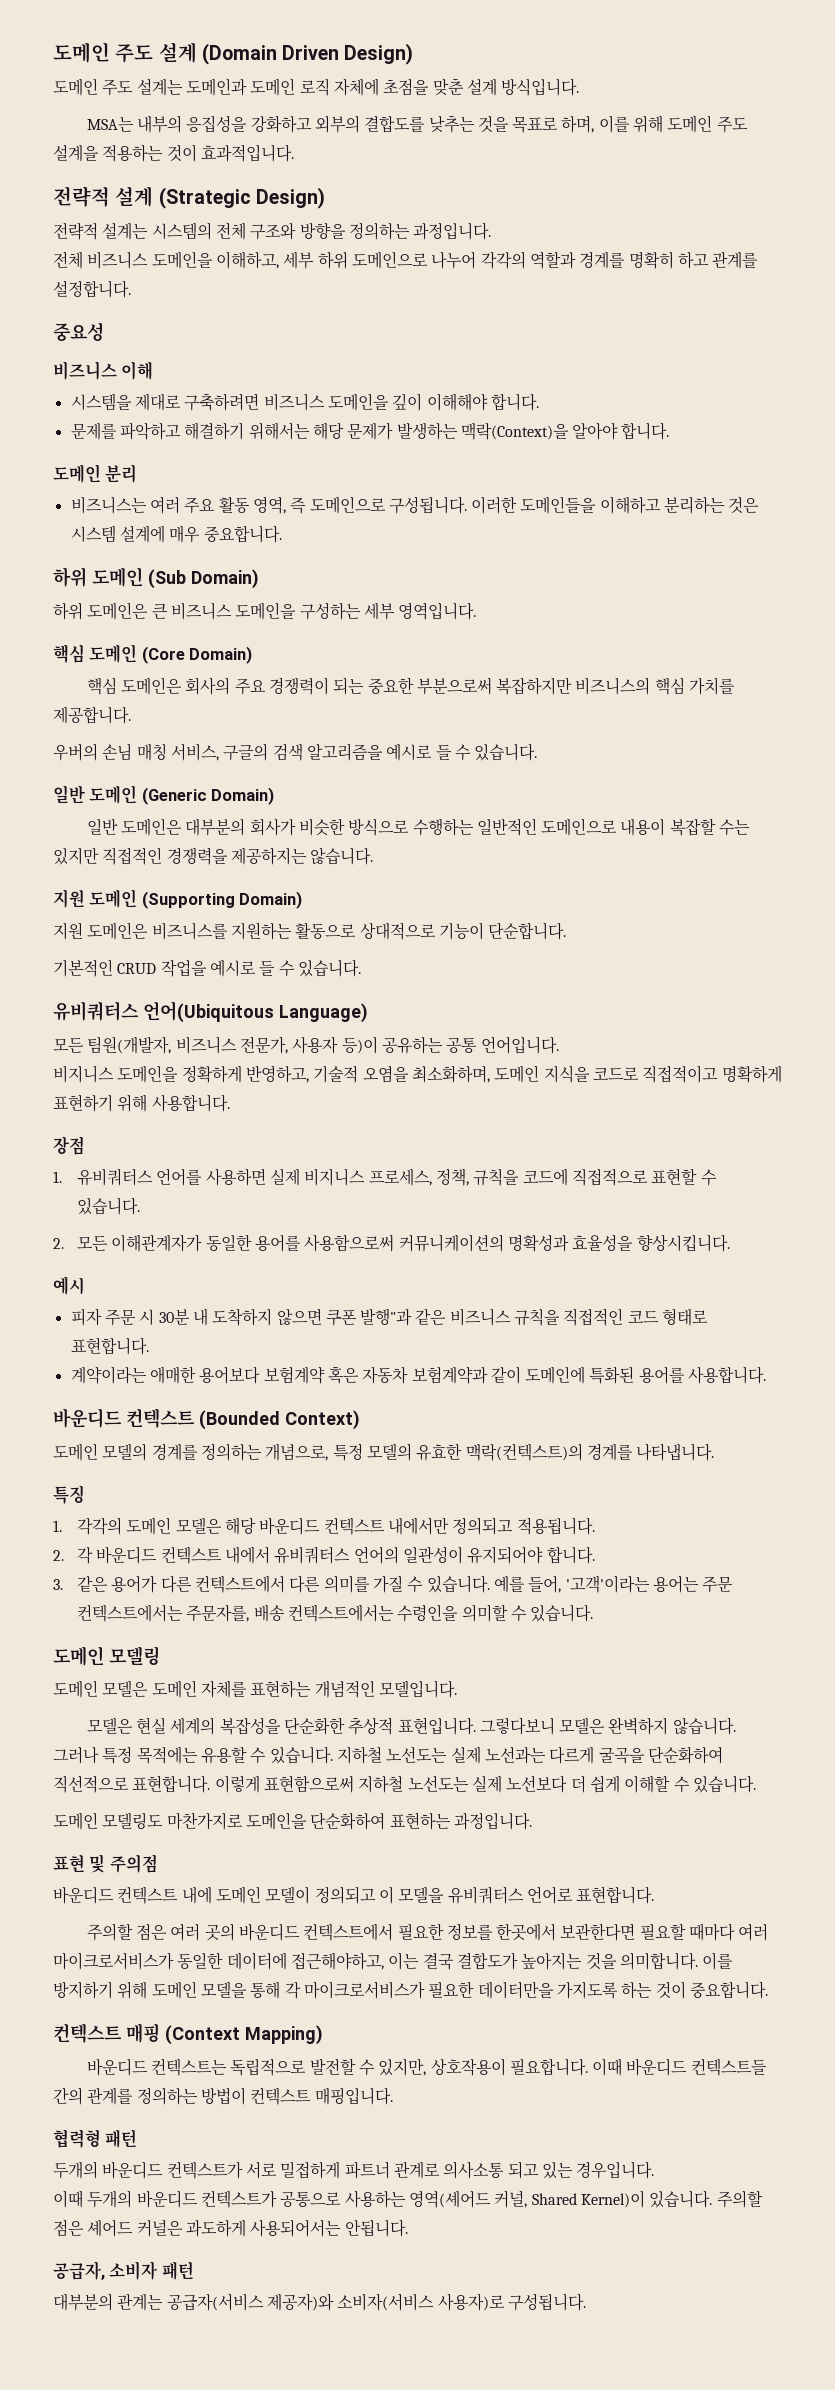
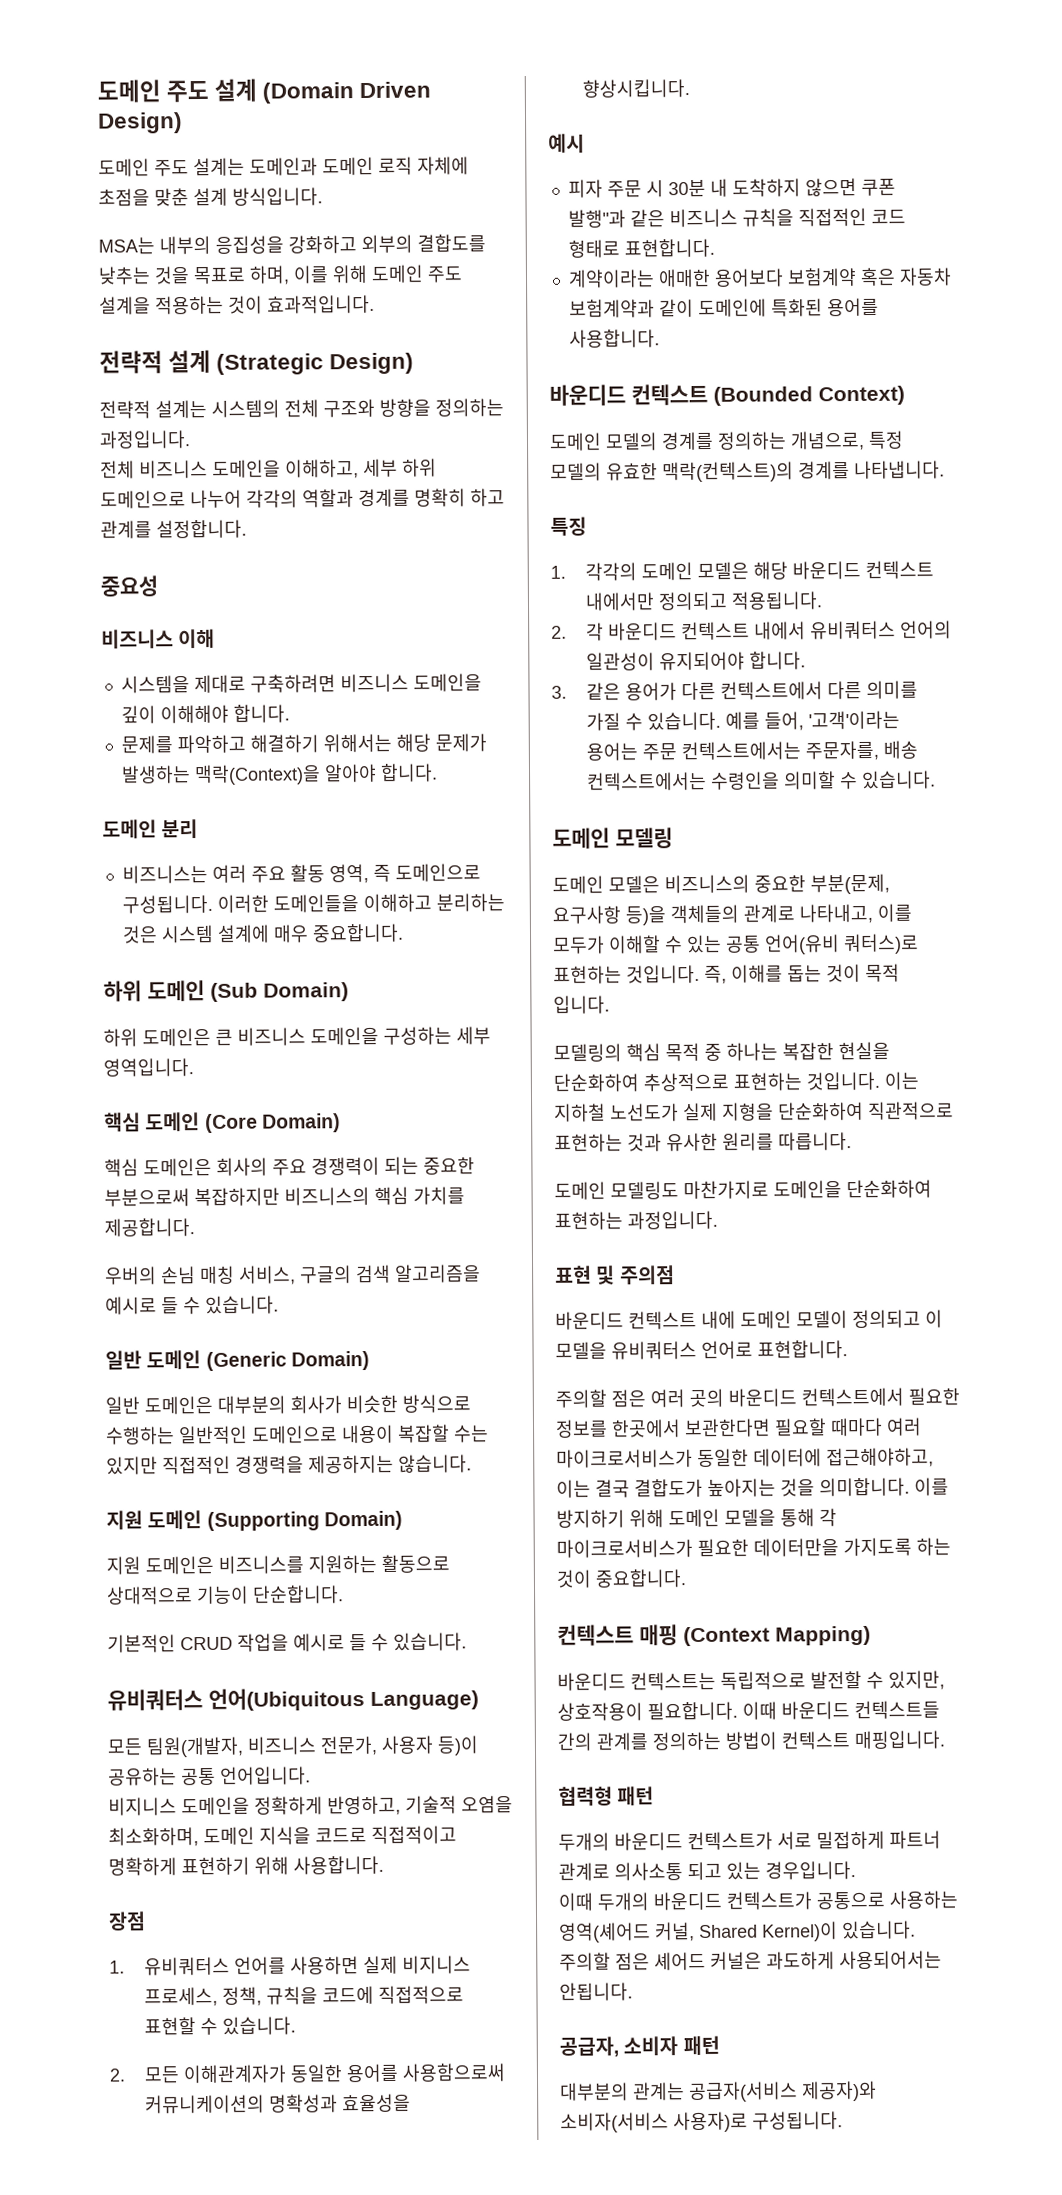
- 도메인 모델은 도메인 자체를 표현하는 개념적인 모델입니다.
- 모델은 현실 세계의 복잡성을 단순화한 추상적 표현입니다. 그렇다보니 모델은 완벽하지 않습니다. 그러나 특정 목적에는 유용할 수 있습니다. 지하철 노선도는 실제 노선과는 다르게 굴곡을 단순화하여 직선적으로 표현합니다. 이렇게 표현함으로써 지하철 노선도는 실제 노선보다 더 쉽게 이해할 수 있습니다.
+ 도메인 모델은 비즈니스의 중요한 부분(문제, 요구사항 등)을 객체들의 관계로 나타내고, 이를 모두가 이해할 수 있는 공통 언어(유비 쿼터스)로 표현하는 것입니다. 즉, 이해를 돕는 것이 목적 입니다.
+ 모델링의 핵심 목적 중 하나는 복잡한 현실을 단순화하여 추상적으로 표현하는 것입니다. 이는 지하철 노선도가 실제 지형을 단순화하여 직관적으로 표현하는 것과 유사한 원리를 따릅니다.

